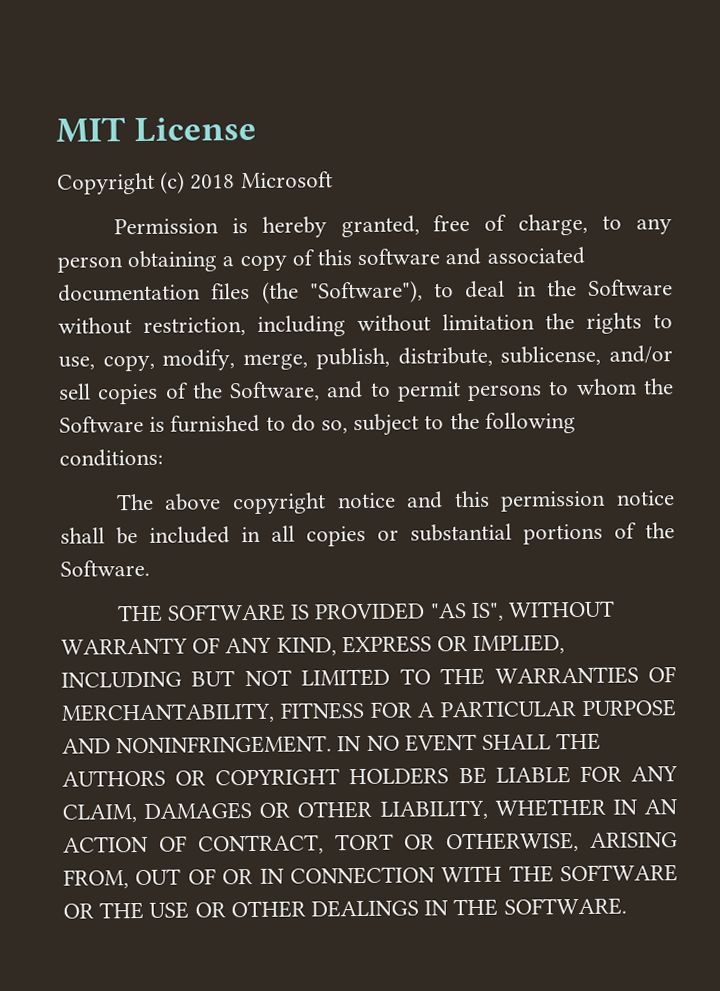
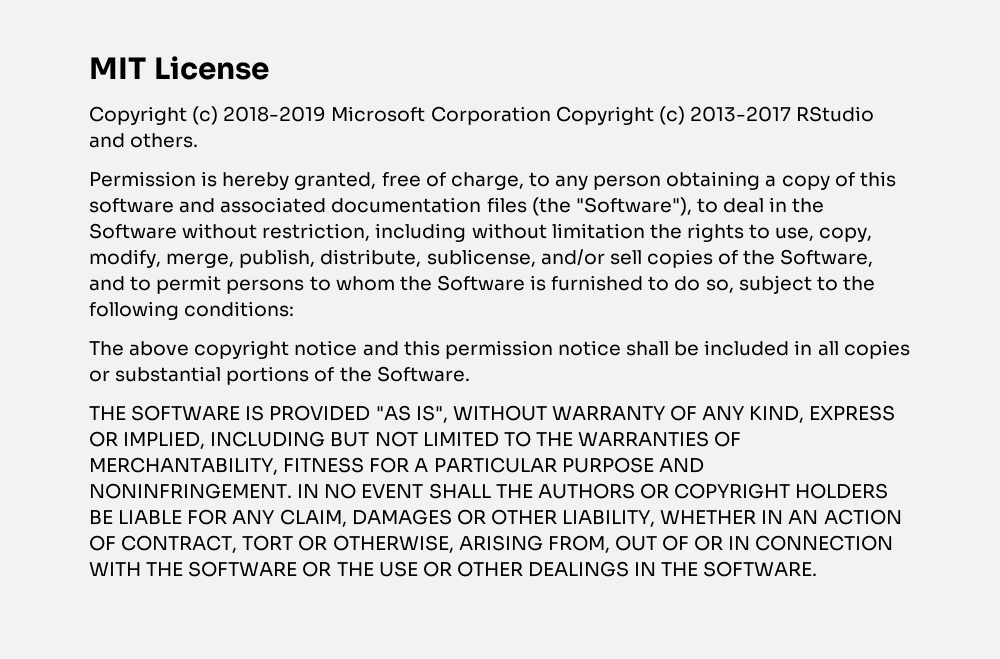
- Copyright (c) 2018 Microsoft
+ Copyright (c) 2018-2019 Microsoft Corporation Copyright (c) 2013-2017 RStudio and others.

